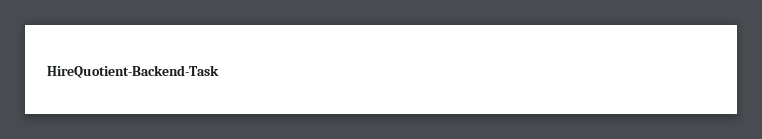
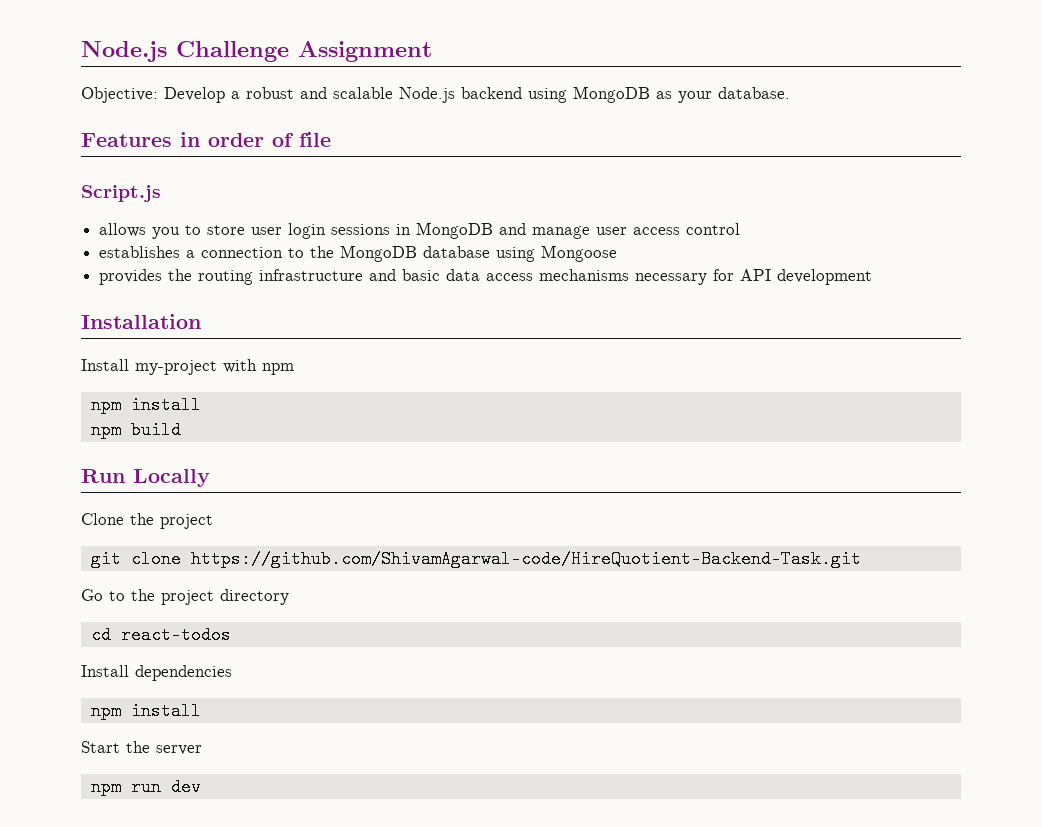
- HireQuotient-Backend-Task
+ Node.js Challenge Assignment
+ Objective: Develop a robust and scalable Node.js backend using MongoDB as your database.
+ Features in order of file
+ Script.js
+ allows you to store user login sessions in MongoDB and manage user access control
+ establishes a connection to the MongoDB database using Mongoose
+ provides the routing infrastructure and basic data access mechanisms necessary for API development
+ Installation
+ Install my-project with npm
+ npm install
+ npm build
+ Run Locally
+ Clone the project
+ git clone https://github.com/ShivamAgarwal-code/HireQuotient-Backend-Task.git
+ Go to the project directory
+ cd react-todos
+ Install dependencies
+ npm install
+ Start the server
+ npm run dev

